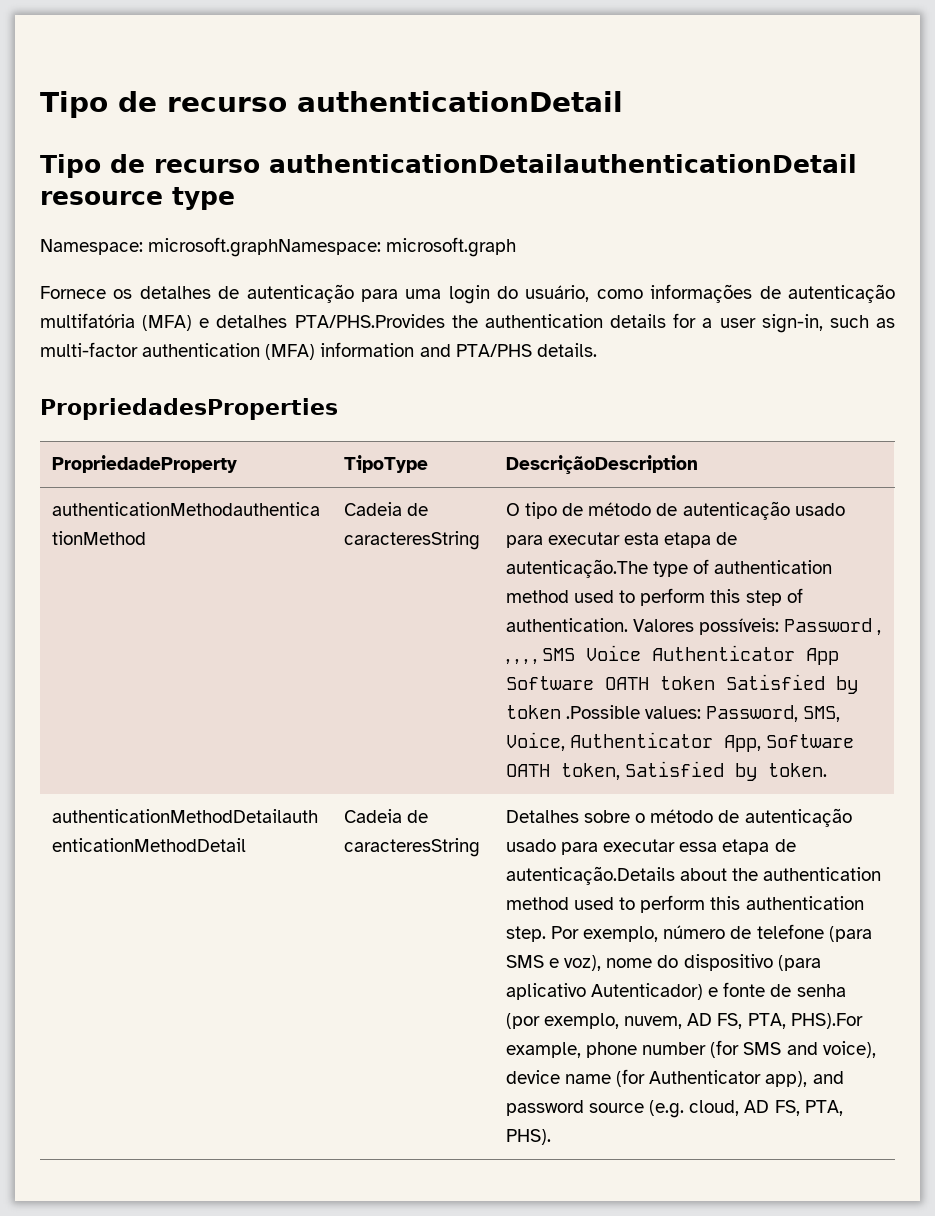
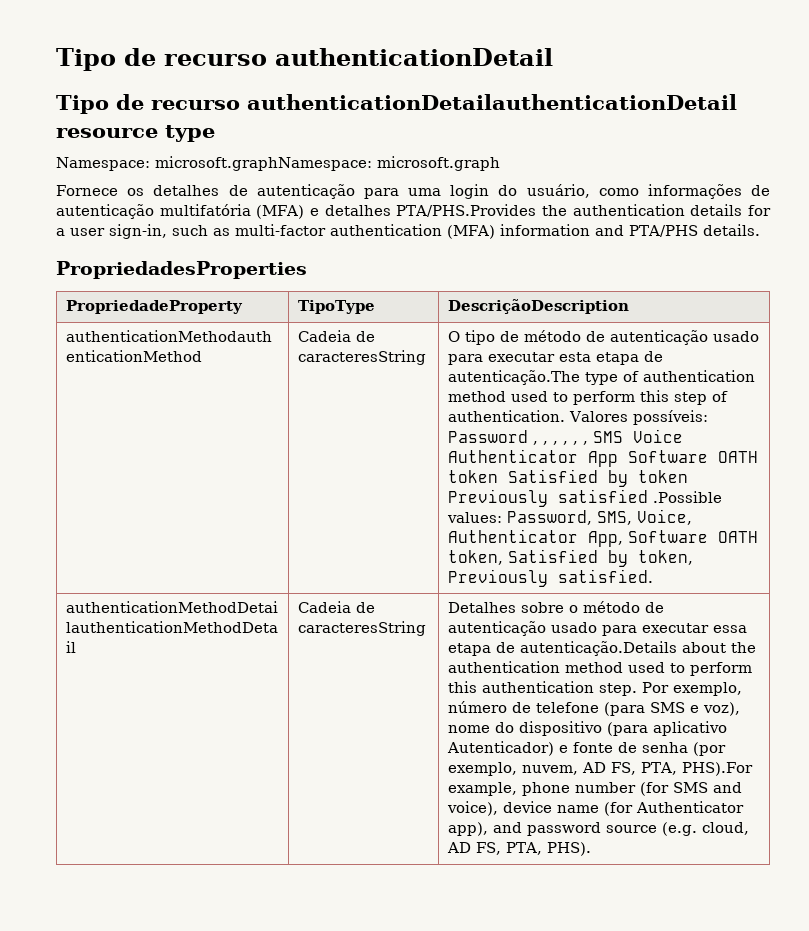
- Valores possíveis: Password , , , , , SMS Voice Authenticator App Software OATH token Satisfied by token .Possible values: Password, SMS, Voice, Authenticator App, Software OATH token, Satisfied by token.
+ Valores possíveis: Password , , , , , , SMS Voice Authenticator App Software OATH token Satisfied by token Previously satisfied .Possible values: Password, SMS, Voice, Authenticator App, Software OATH token, Satisfied by token, Previously satisfied.

